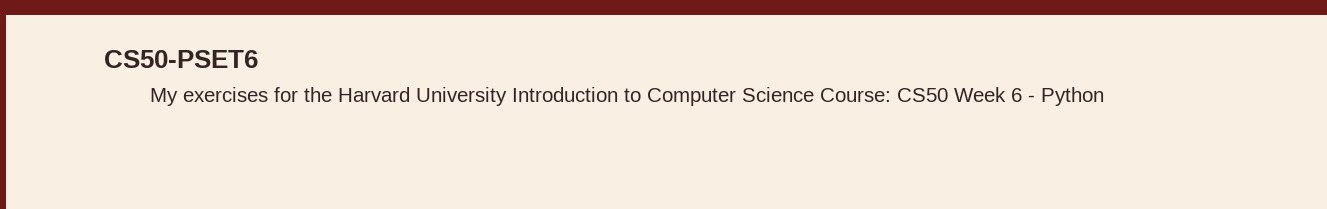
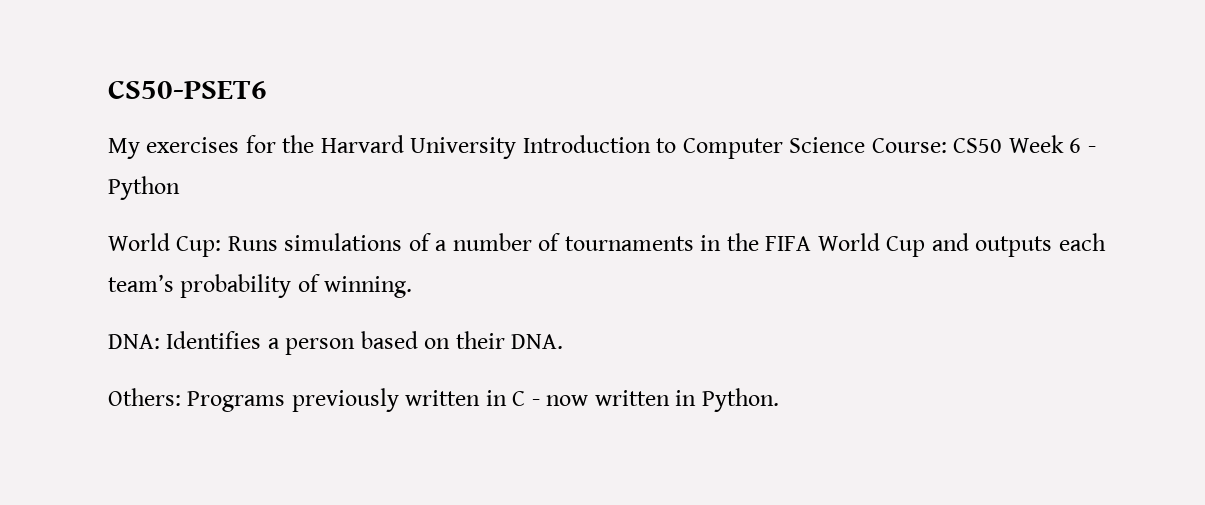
+ World Cup: Runs simulations of a number of tournaments in the FIFA World Cup and outputs each team’s probability of winning.
+ DNA: Identifies a person based on their DNA.
+ Others: Programs previously written in C - now written in Python.

